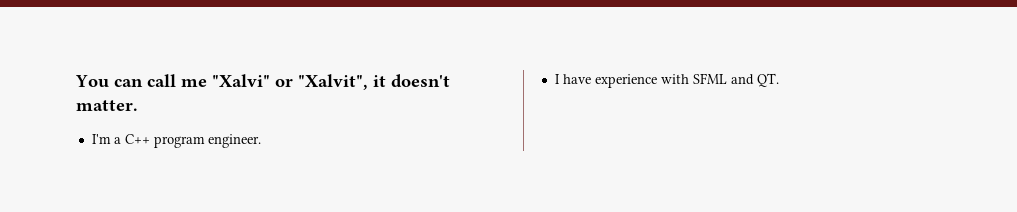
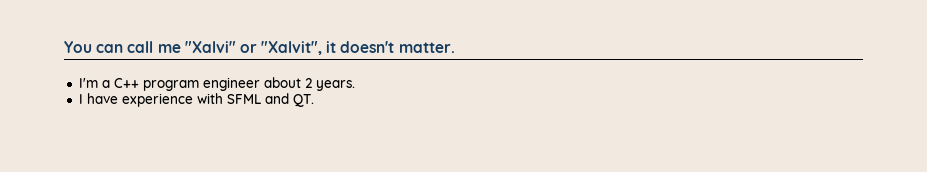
- I'm a C++ program engineer.
+ I'm a C++ program engineer about 2 years.

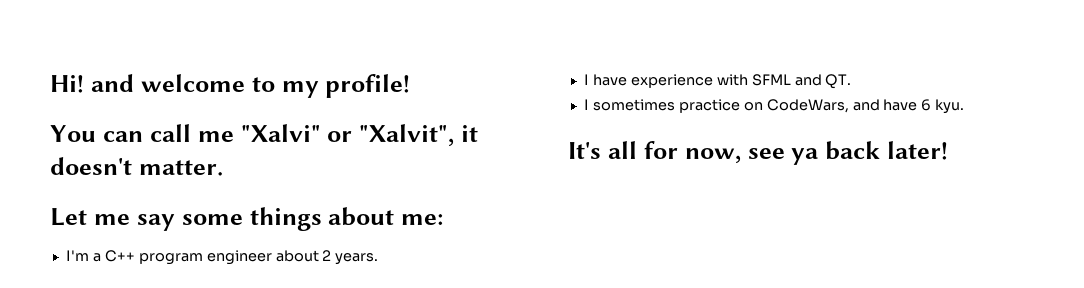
+ Hi! and welcome to my profile!
+ Let me say some things about me:
+ I sometimes practice on CodeWars, and have 6 kyu.
+ It's all for now, see ya back later!

